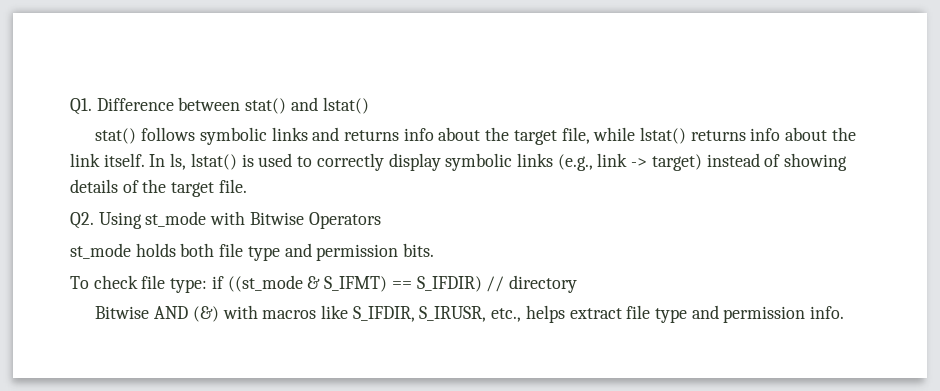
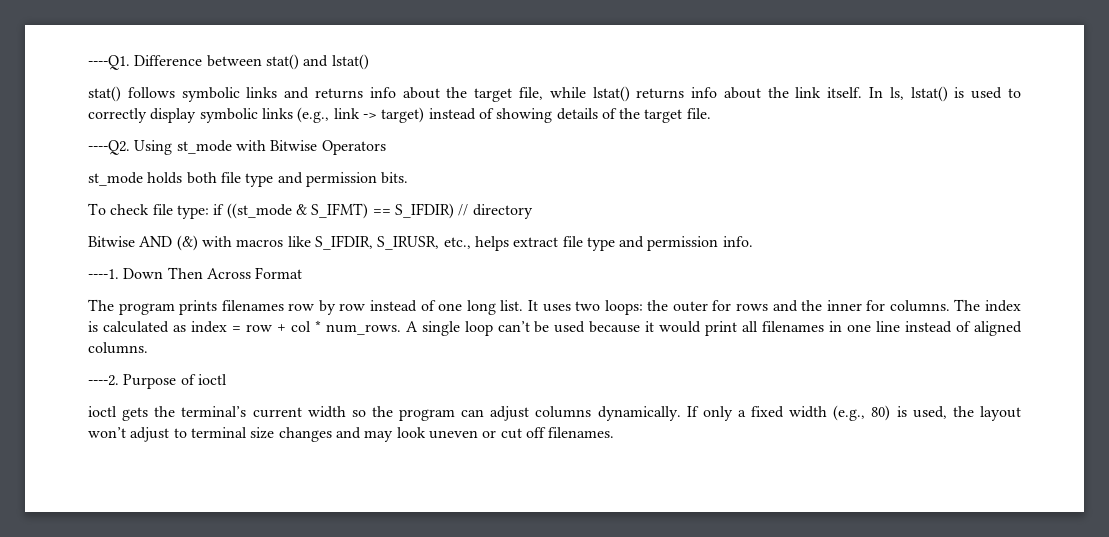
- Q1. Difference between stat() and lstat()
+ ----Q1. Difference between stat() and lstat()
- Q2. Using st_mode with Bitwise Operators
+ ----Q2. Using st_mode with Bitwise Operators
+ ----1. Down Then Across Format
+ The program prints filenames row by row instead of one long list. It uses two loops: the outer for rows and the inner for columns. The index is calculated as index = row + col * num_rows. A single loop can’t be used because it would print all filenames in one line instead of aligned columns.
+ ----2. Purpose of ioctl
+ ioctl gets the terminal’s current width so the program can adjust columns dynamically. If only a fixed width (e.g., 80) is used, the layout won’t adjust to terminal size changes and may look uneven or cut off filenames.

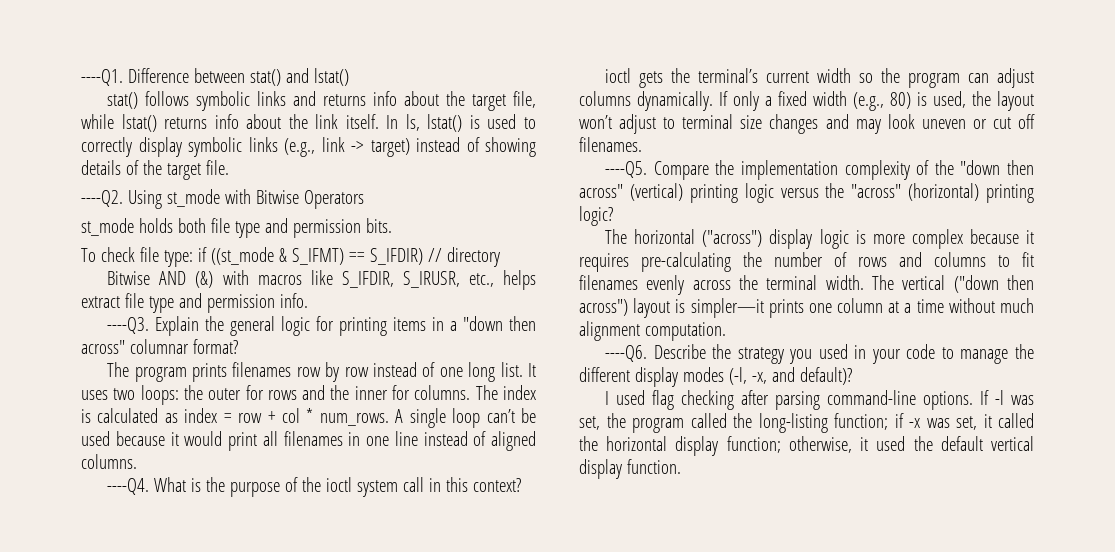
- ----1. Down Then Across Format
+ ----Q3. Explain the general logic for printing items in a "down then across" columnar format?
- ----2. Purpose of ioctl
+ ----Q4. What is the purpose of the ioctl system call in this context?
+ ----Q5. Compare the implementation complexity of the "down then across" (vertical) printing logic versus the "across" (horizontal) printing logic?
+ The horizontal ("across") display logic is more complex because it requires pre-calculating the number of rows and columns to fit filenames evenly across the terminal width. The vertical ("down then across") layout is simpler—it prints one column at a time without much alignment computation.
+ ----Q6. Describe the strategy you used in your code to manage the different display modes (-l, -x, and default)?
+ I used flag checking after parsing command-line options. If -l was set, the program called the long-listing function; if -x was set, it called the horizontal display function; otherwise, it used the default vertical display function.

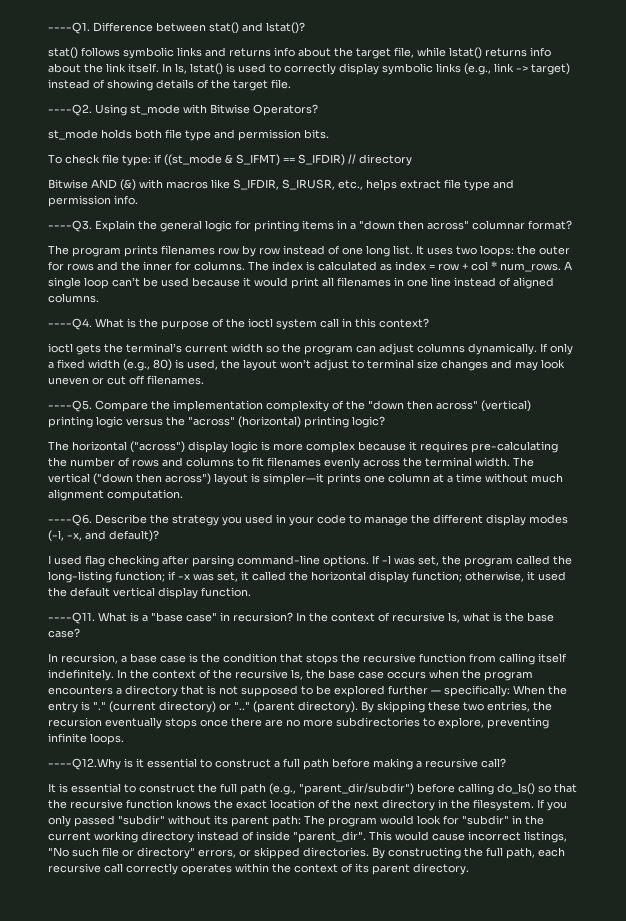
- Difference between stat() and lstat()
+ Difference between stat() and lstat()?
- Using st_mode with Bitwise Operators
+ Using st_mode with Bitwise Operators?
+ ----Q11. What is a "base case" in recursion? In the context of recursive ls, what is the base case?
+ In recursion, a base case is the condition that stops the recursive function from calling itself indefinitely. In the context of the recursive ls, the base case occurs when the program encounters a directory that is not supposed to be explored further — specifically: When the entry is "." (current directory) or ".." (parent directory). By skipping these two entries, the recursion eventually stops once there are no more subdirectories to explore, preventing infinite loops.
+ ----Q12.Why is it essential to construct a full path before making a recursive call?
+ It is essential to construct the full path (e.g., "parent_dir/subdir") before calling do_ls() so that the recursive function knows the exact location of the next directory in the filesystem. If you only passed "subdir" without its parent path: The program would look for "subdir" in the current working directory instead of inside "parent_dir". This would cause incorrect listings, "No such file or directory" errors, or skipped directories. By constructing the full path, each recursive call correctly operates within the context of its parent directory.

